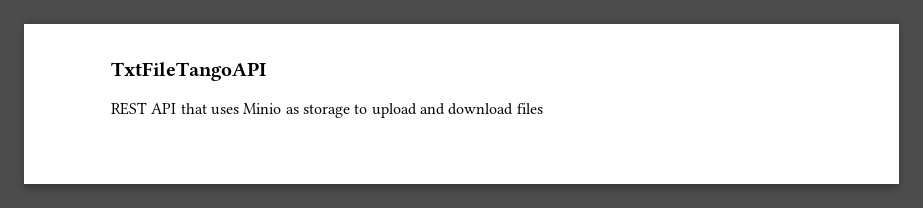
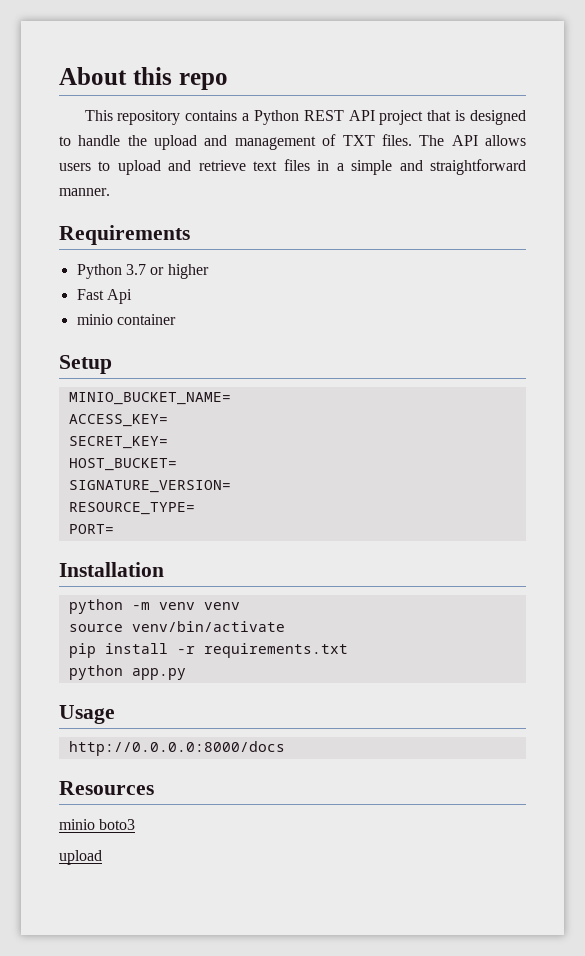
- TxtFileTangoAPI
- REST API that uses Minio as storage to upload and download files
+ About this repo
+ This repository contains a Python REST API project that is designed to handle the upload and management of TXT files. The API allows users to upload and retrieve text files in a simple and straightforward manner.
+ Requirements
+ Python 3.7 or higher
+ Fast Api
+ minio container
+ Setup
+ MINIO_BUCKET_NAME=
+ ACCESS_KEY=
+ SECRET_KEY=
+ HOST_BUCKET=
+ SIGNATURE_VERSION=
+ RESOURCE_TYPE=
+ PORT=
+ Installation
+ python -m venv venv
+ source venv/bin/activate
+ pip install -r requirements.txt
+ python app.py
+ Usage
+ http://0.0.0.0:8000/docs
+ Resources
+ minio boto3
+ upload

